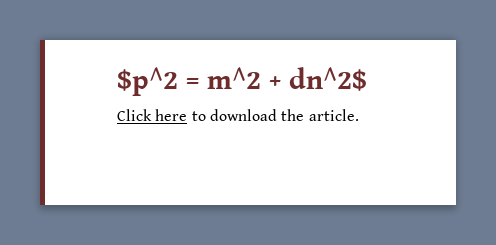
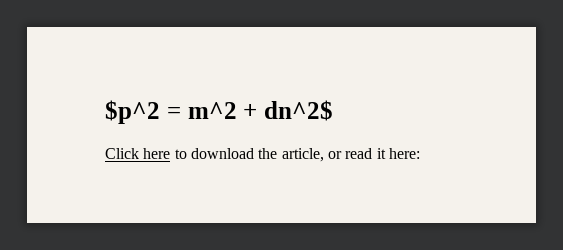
- Click here to download the article.
+ Click here to download the article, or read it here:

